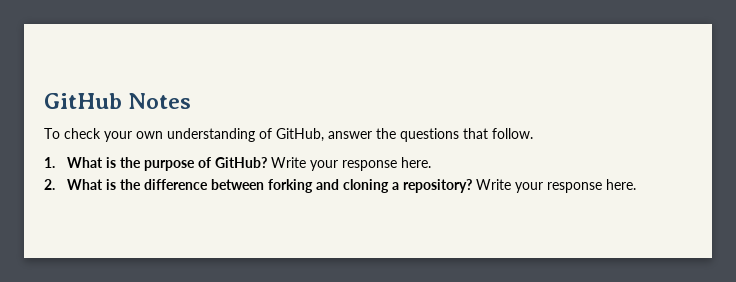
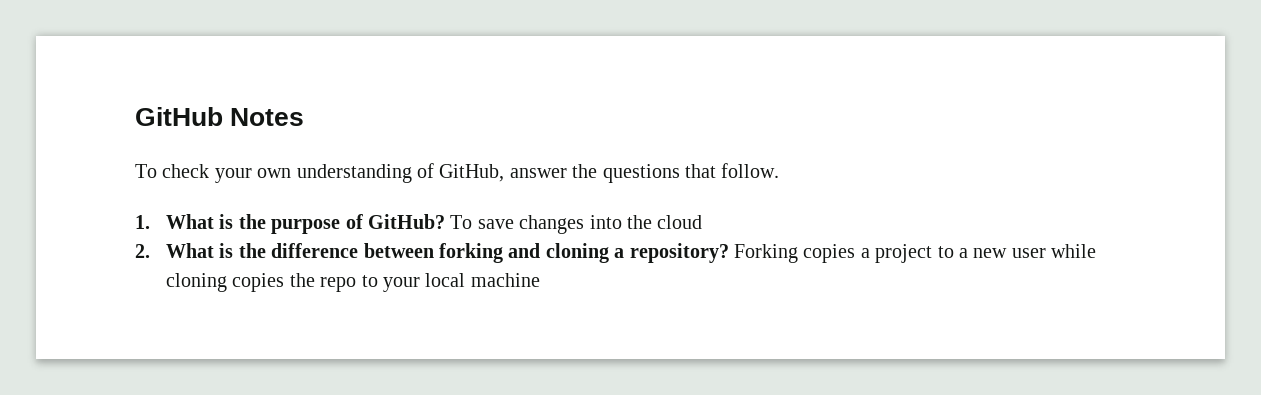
- 1. What is the purpose of GitHub? Write your response here.
+ 1. What is the purpose of GitHub? To save changes into the cloud
- 2. What is the difference between forking and cloning a repository? Write your response here.
+ 2. What is the difference between forking and cloning a repository? Forking copies a project to a new user while cloning copies the repo to your local machine

